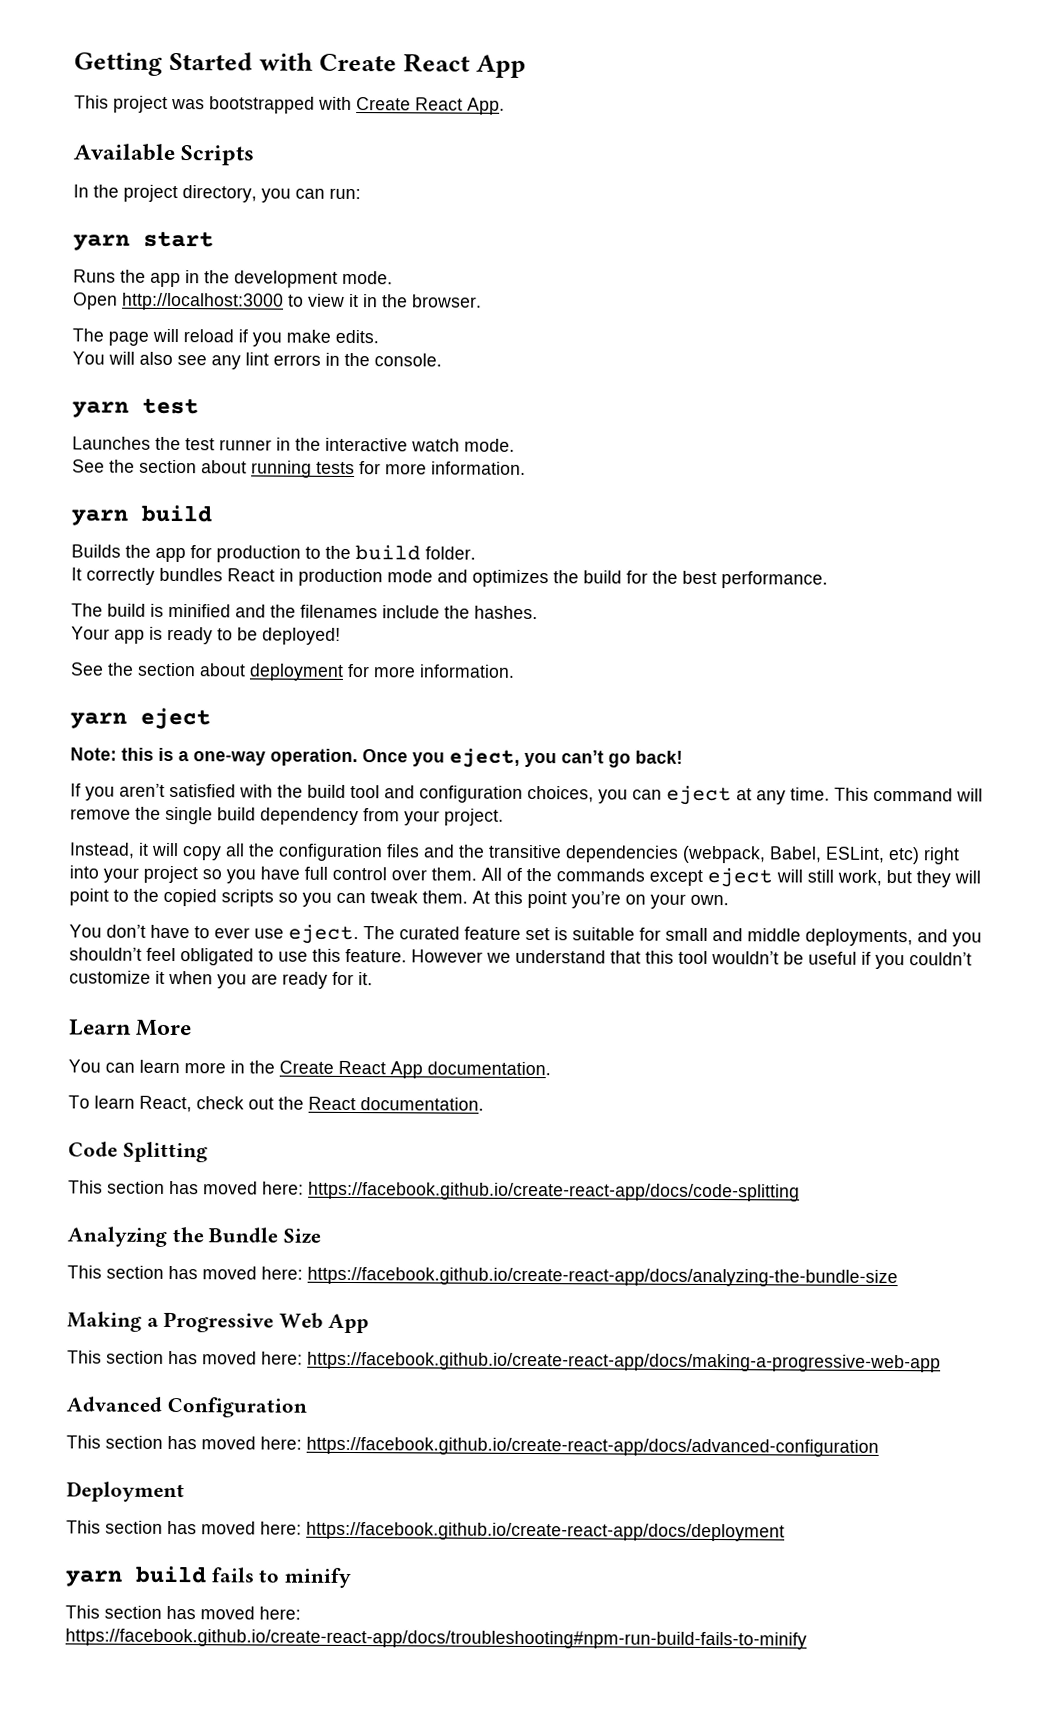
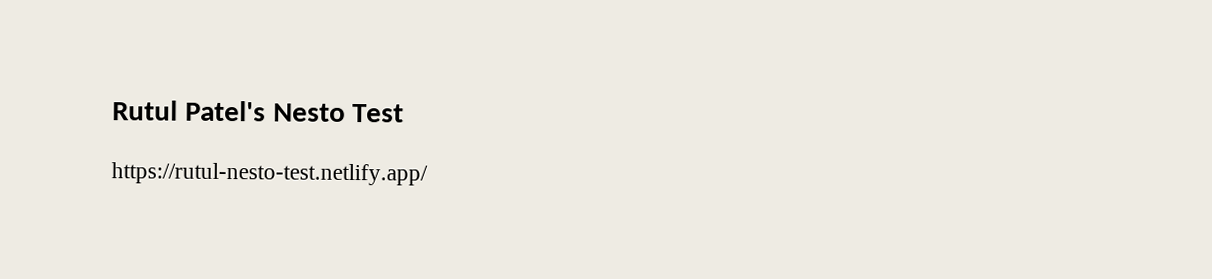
- Getting Started with Create React App
- This project was bootstrapped with Create React App.
- Available Scripts
- In the project directory, you can run:
- yarn start
- Runs the app in the development mode.
- Open http://localhost:3000 to view it in the browser.
- The page will reload if you make edits.
- You will also see any lint errors in the console.
- yarn test
- Launches the test runner in the interactive watch mode.
- See the section about running tests for more information.
- yarn build
- Builds the app for production to the build folder.
- It correctly bundles React in production mode and optimizes the build for the best performance.
- The build is minified and the filenames include the hashes.
- Your app is ready to be deployed!
- See the section about deployment for more information.
- yarn eject
- Note: this is a one-way operation. Once you eject, you can’t go back!
- If you aren’t satisfied with the build tool and configuration choices, you can eject at any time. This command will remove the single build dependency from your project.
- Instead, it will copy all the configuration files and the transitive dependencies (webpack, Babel, ESLint, etc) right into your project so you have full control over them. All of the commands except eject will still work, but they will point to the copied scripts so you can tweak them. At this point you’re on your own.
- You don’t have to ever use eject. The curated feature set is suitable for small and middle deployments, and you shouldn’t feel obligated to use this feature. However we understand that this tool wouldn’t be useful if you couldn’t customize it when you are ready for it.
- Learn More
- You can learn more in the Create React App documentation.
- To learn React, check out the React documentation.
- Code Splitting
- This section has moved here: https://facebook.github.io/create-react-app/docs/code-splitting
- Analyzing the Bundle Size
- This section has moved here: https://facebook.github.io/create-react-app/docs/analyzing-the-bundle-size
- Making a Progressive Web App
- This section has moved here: https://facebook.github.io/create-react-app/docs/making-a-progressive-web-app
- Advanced Configuration
- This section has moved here: https://facebook.github.io/create-react-app/docs/advanced-configuration
- Deployment
- This section has moved here: https://facebook.github.io/create-react-app/docs/deployment
- yarn build fails to minify
- This section has moved here: https://facebook.github.io/create-react-app/docs/troubleshooting#npm-run-build-fails-to-minify
+ Rutul Patel's Nesto Test
+ https://rutul-nesto-test.netlify.app/

